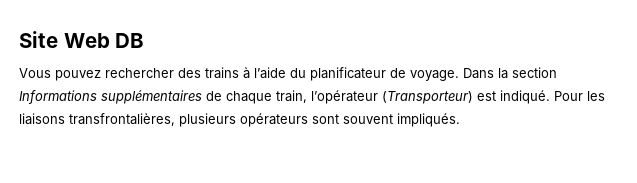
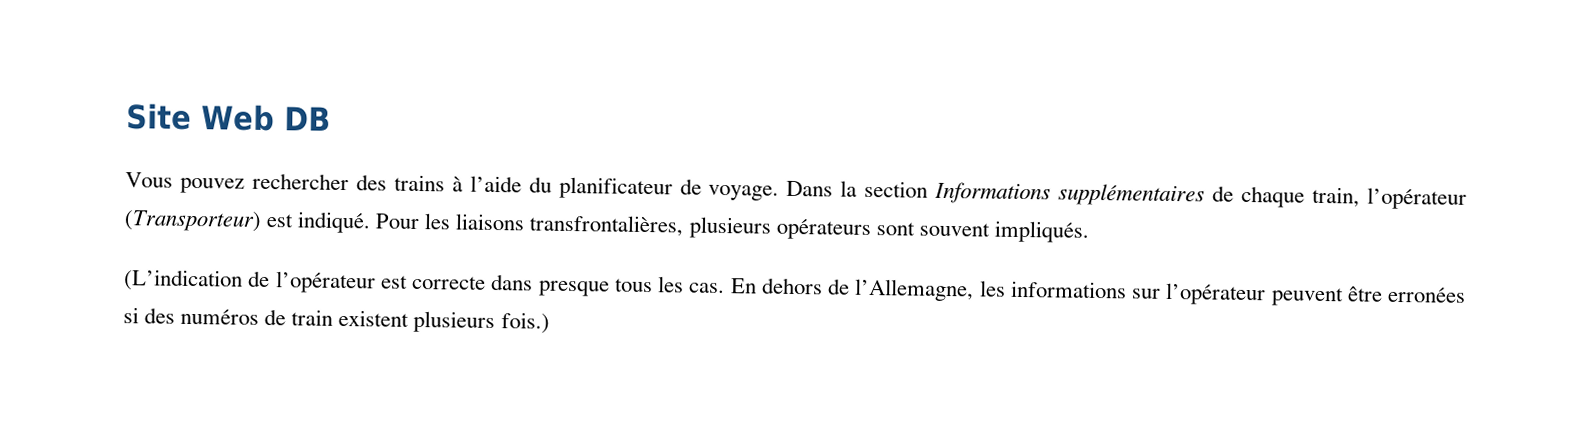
+ (L’indication de l’opérateur est correcte dans presque tous les cas. En dehors de l’Allemagne, les informations sur l’opérateur peuvent être erronées si des numéros de train existent plusieurs fois.)

